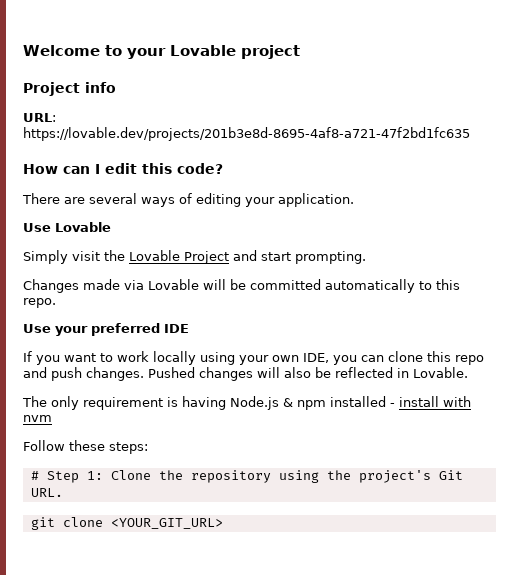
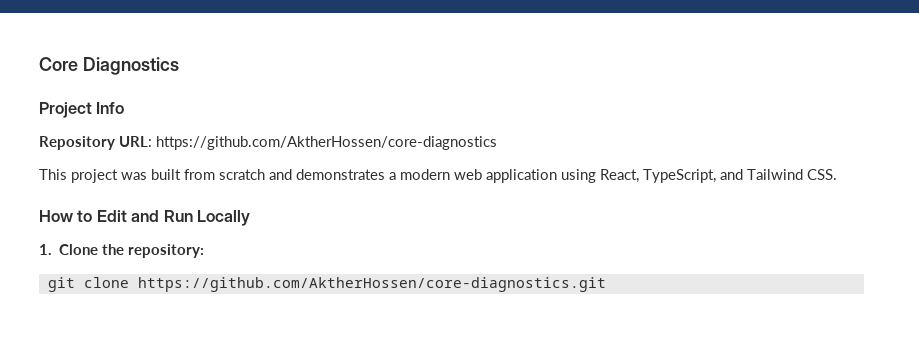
- Welcome to your Lovable project
- Project info
- URL: https://lovable.dev/projects/201b3e8d-8695-4af8-a721-47f2bd1fc635
- How can I edit this code?
- There are several ways of editing your application.
- Use Lovable
- Simply visit the Lovable Project and start prompting.
- Changes made via Lovable will be committed automatically to this repo.
- Use your preferred IDE
- If you want to work locally using your own IDE, you can clone this repo and push changes. Pushed changes will also be reflected in Lovable.
- The only requirement is having Node.js & npm installed - install with nvm
- Follow these steps:
- # Step 1: Clone the repository using the project's Git URL.
+ Core Diagnostics
+ Project Info
+ Repository URL: https://github.com/AktherHossen/core-diagnostics
+ This project was built from scratch and demonstrates a modern web application using React, TypeScript, and Tailwind CSS.
+ How to Edit and Run Locally
+ 1. Clone the repository:
- git clone <YOUR_GIT_URL>
+ git clone https://github.com/AktherHossen/core-diagnostics.git

